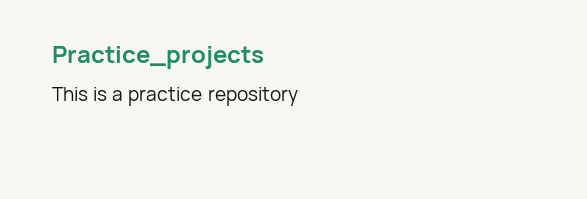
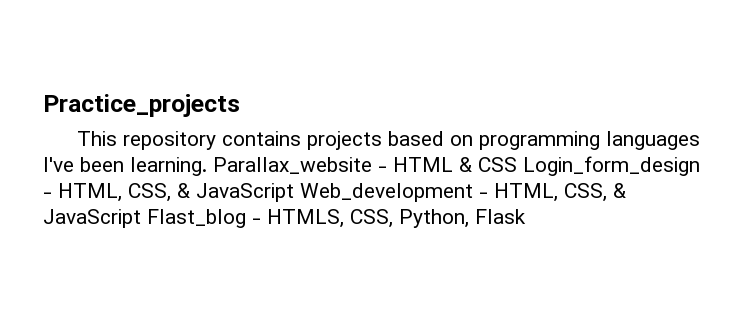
- This is a practice repository
+ This repository contains projects based on programming languages I've been learning. Parallax_website - HTML & CSS Login_form_design - HTML, CSS, & JavaScript Web_development - HTML, CSS, & JavaScript Flast_blog - HTMLS, CSS, Python, Flask

